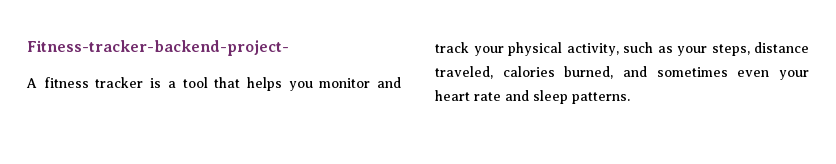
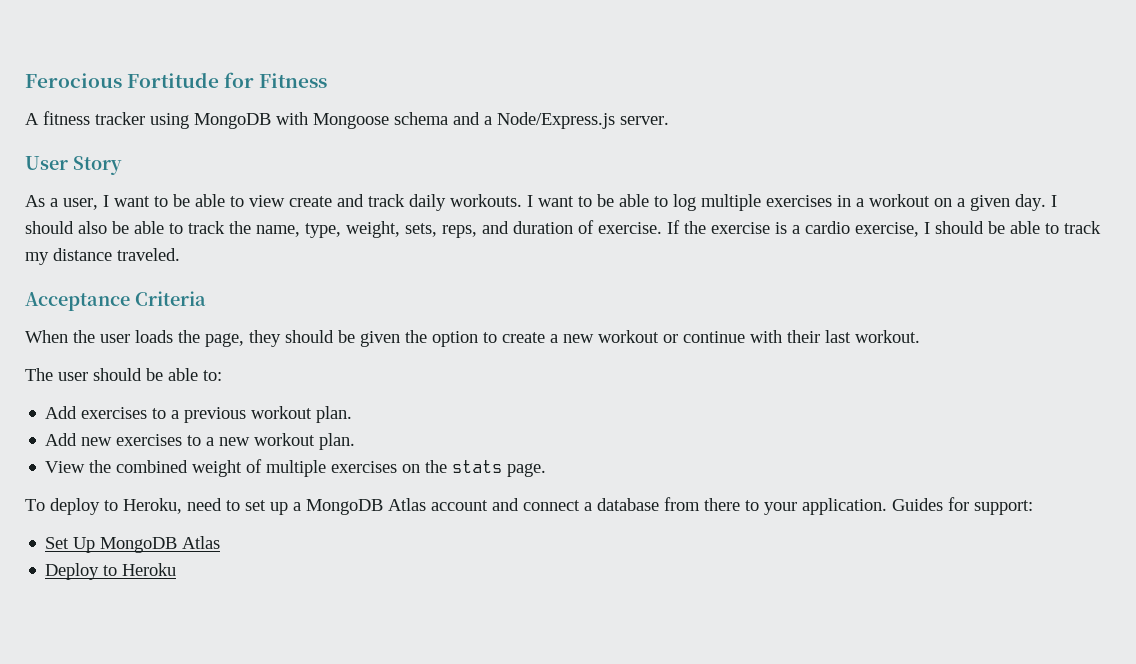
- Fitness-tracker-backend-project-
+ Ferocious Fortitude for Fitness
- A fitness tracker is a tool that helps you monitor and track your physical activity, such as your steps, distance traveled, calories burned, and sometimes even your heart rate and sleep patterns.
+ A fitness tracker using MongoDB with Mongoose schema and a Node/Express.js server.
+ User Story
+ As a user, I want to be able to view create and track daily workouts. I want to be able to log multiple exercises in a workout on a given day. I should also be able to track the name, type, weight, sets, reps, and duration of exercise. If the exercise is a cardio exercise, I should be able to track my distance traveled.
+ Acceptance Criteria
+ When the user loads the page, they should be given the option to create a new workout or continue with their last workout.
+ The user should be able to:
+ Add exercises to a previous workout plan.
+ Add new exercises to a new workout plan.
+ View the combined weight of multiple exercises on the stats page.
+ To deploy to Heroku, need to set up a MongoDB Atlas account and connect a database from there to your application. Guides for support:
+ Set Up MongoDB Atlas
+ Deploy to Heroku

